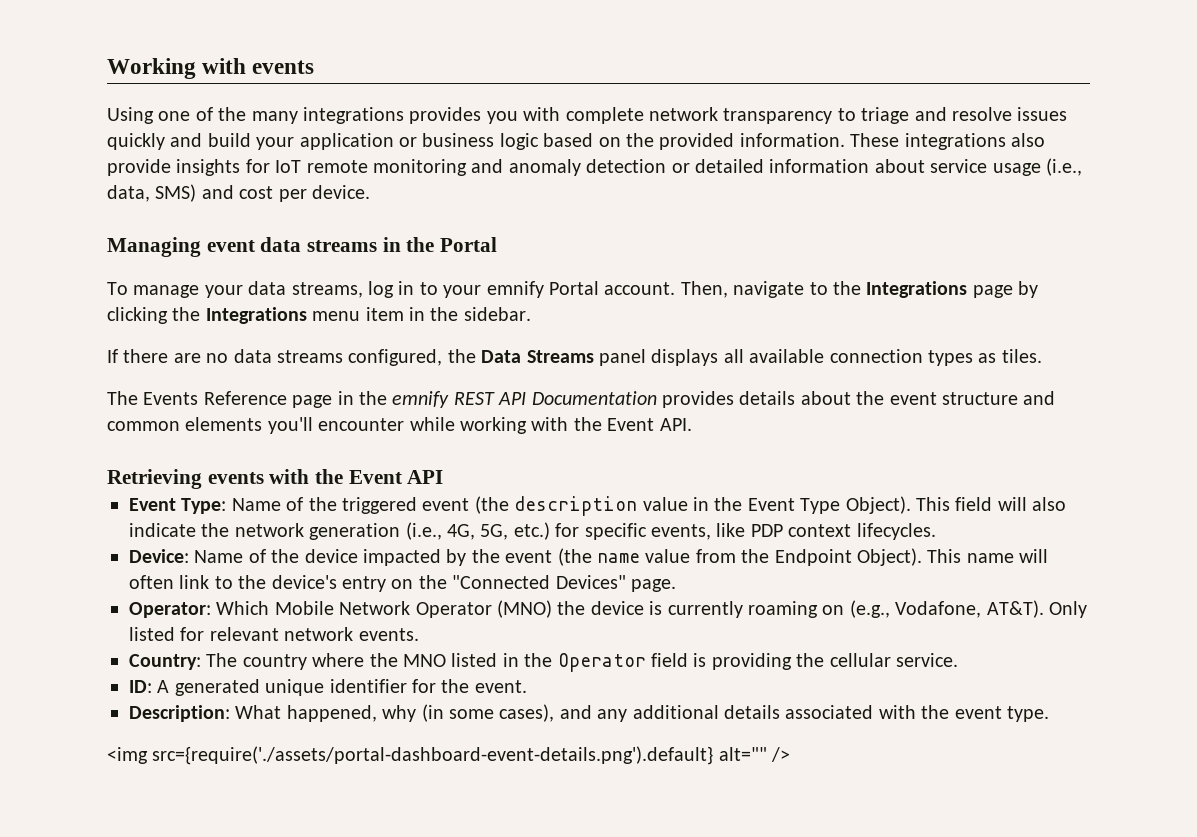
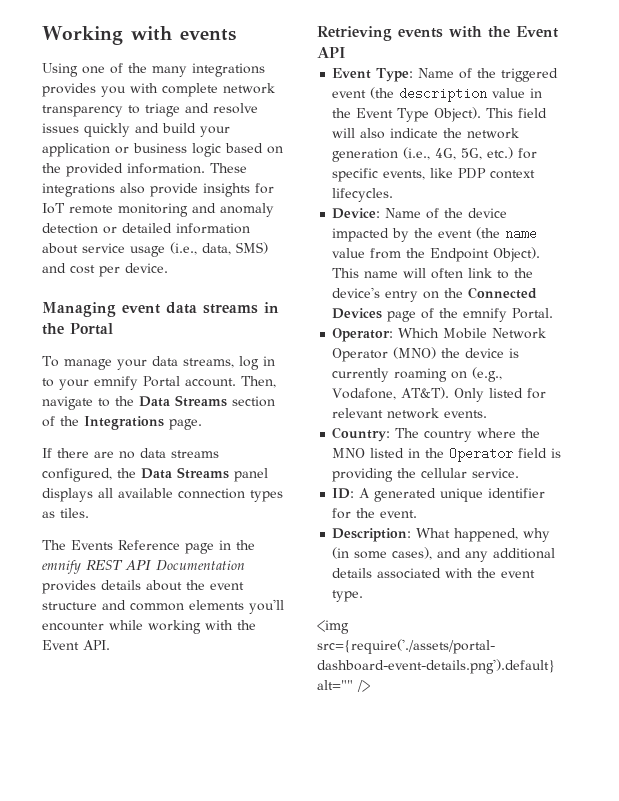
- Then, navigate to the Integrations page by clicking the Integrations menu item in the sidebar.
+ Then, navigate to the Data Streams section of the Integrations page.
- This name will often link to the device's entry on the "Connected Devices" page.
+ This name will often link to the device's entry on the Connected Devices page of the emnify Portal.

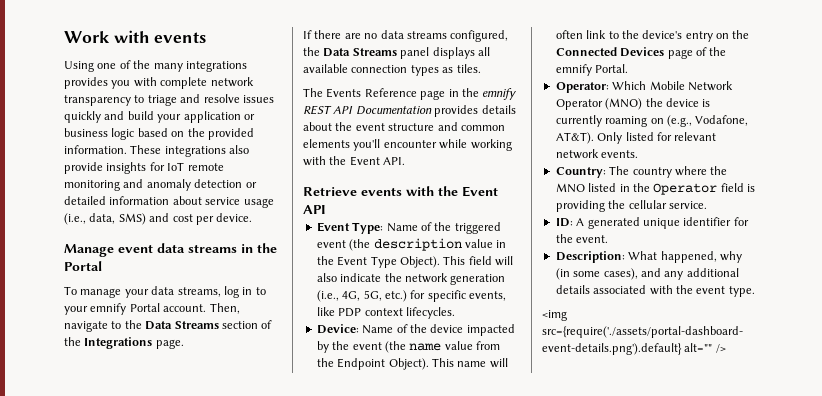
- Working with events
+ Work with events
- Managing event data streams in the Portal
+ Manage event data streams in the Portal
- Retrieving events with the Event API
+ Retrieve events with the Event API

